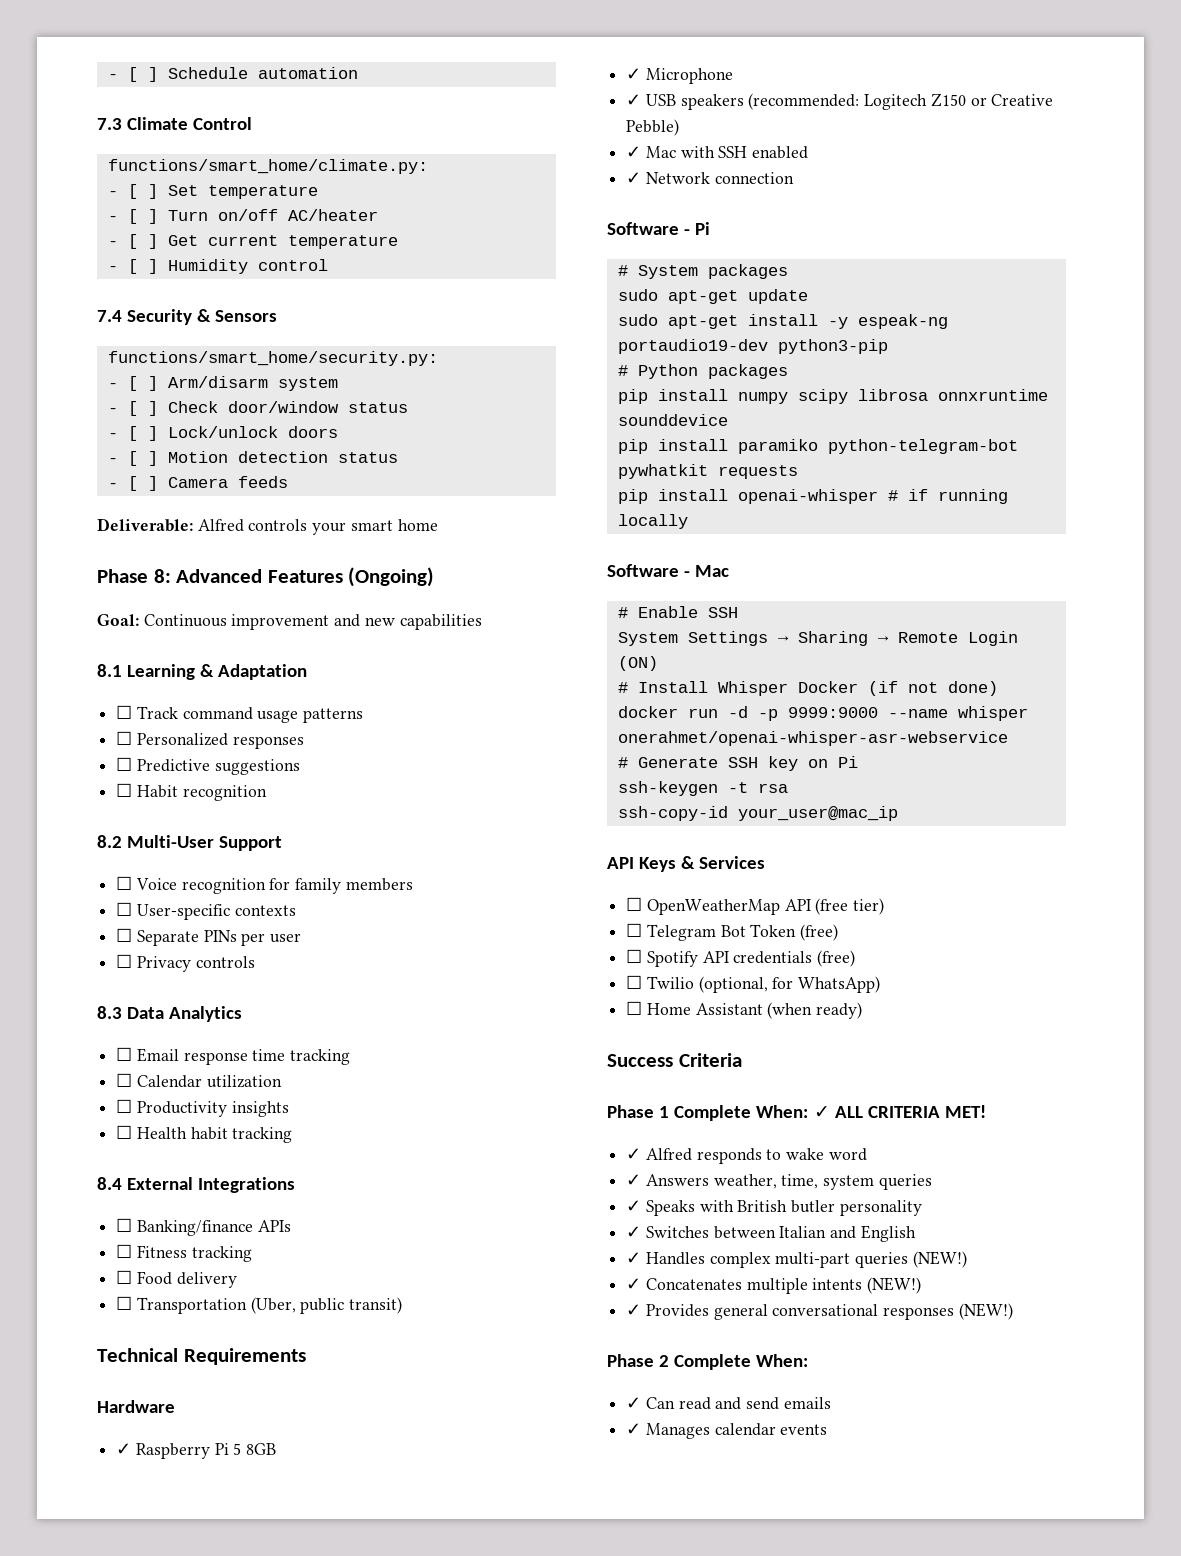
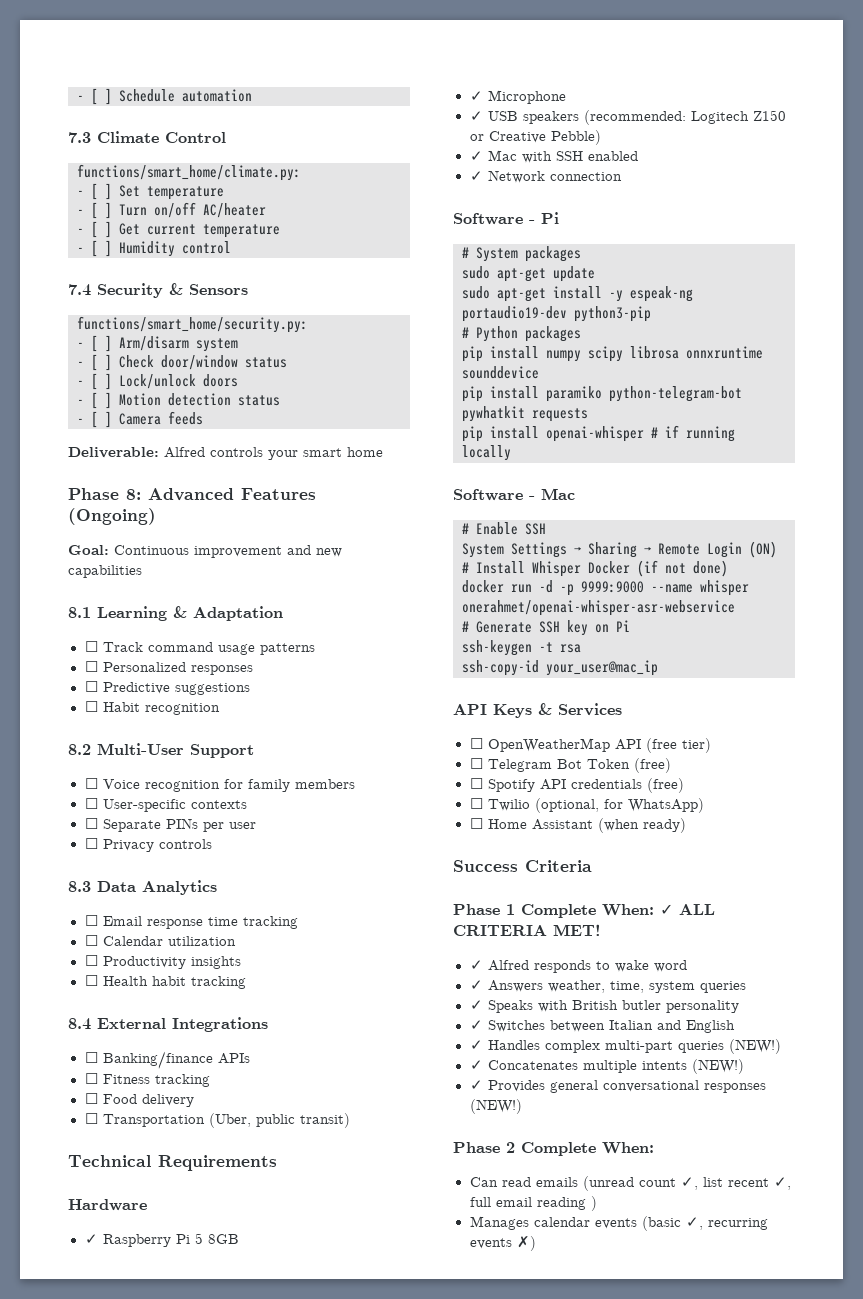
- ✓ Can read and send emails
- ✓ Manages calendar events
+ Can read emails (unread count ✓, list recent ✓, full email reading )
+ Manages calendar events (basic ✓, recurring events ✗)

